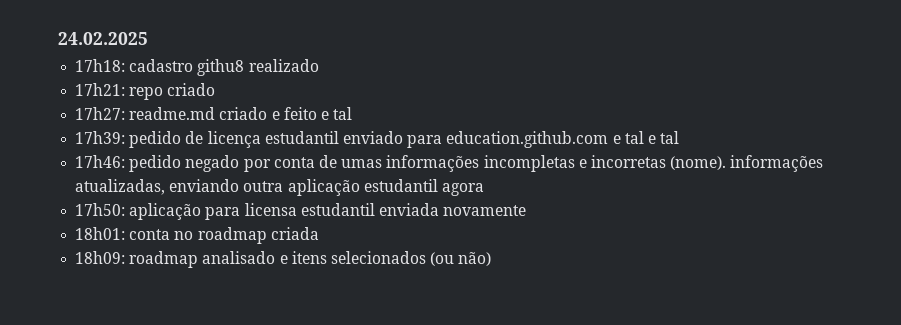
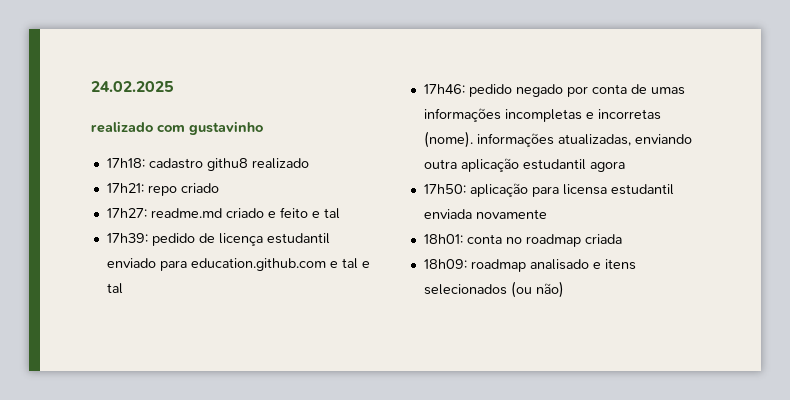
+ realizado com gustavinho

